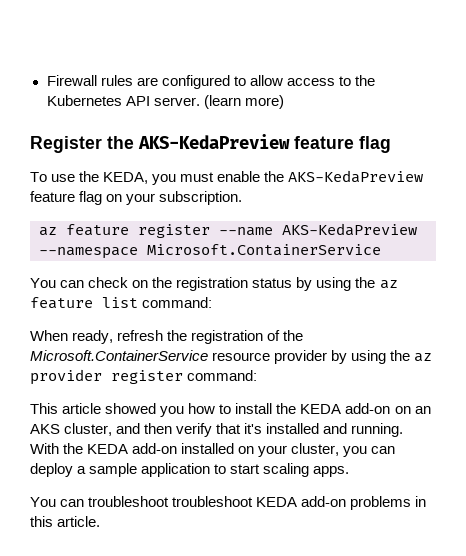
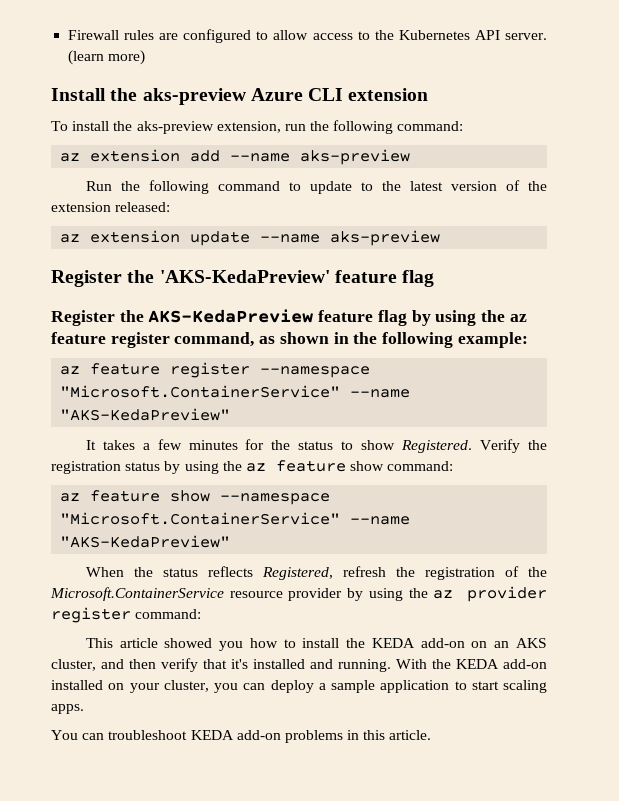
+ Install the aks-preview Azure CLI extension
+ To install the aks-preview extension, run the following command:
+ az extension add --name aks-preview
+ Run the following command to update to the latest version of the extension released:
+ az extension update --name aks-preview
+ Register the 'AKS-KedaPreview' feature flag
- Register the AKS-KedaPreview feature flag
- To use the KEDA, you must enable the AKS-KedaPreview feature flag on your subscription.
- az feature register --name AKS-KedaPreview --namespace Microsoft.ContainerService
- You can check on the registration status by using the az feature list command:
- When ready, refresh the registration of the Microsoft.ContainerService resource provider by using the az provider register command:
+ Register the AKS-KedaPreview feature flag by using the az feature register command, as shown in the following example:
+ az feature register --namespace "Microsoft.ContainerService" --name "AKS-KedaPreview"
+ It takes a few minutes for the status to show Registered. Verify the registration status by using the az feature show command:
+ az feature show --namespace "Microsoft.ContainerService" --name "AKS-KedaPreview"
+ When the status reflects Registered, refresh the registration of the Microsoft.ContainerService resource provider by using the az provider register command:
- You can troubleshoot troubleshoot KEDA add-on problems in this article.
+ You can troubleshoot KEDA add-on problems in this article.

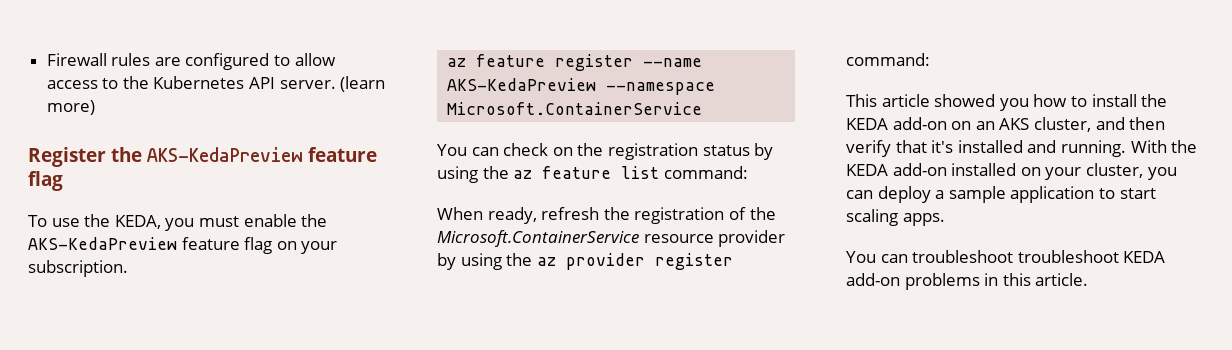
- Install the aks-preview Azure CLI extension
- To install the aks-preview extension, run the following command:
- az extension add --name aks-preview
- Run the following command to update to the latest version of the extension released:
- az extension update --name aks-preview
- Register the 'AKS-KedaPreview' feature flag
- Register the AKS-KedaPreview feature flag by using the az feature register command, as shown in the following example:
- az feature register --namespace "Microsoft.ContainerService" --name "AKS-KedaPreview"
- It takes a few minutes for the status to show Registered. Verify the registration status by using the az feature show command:
- az feature show --namespace "Microsoft.ContainerService" --name "AKS-KedaPreview"
- When the status reflects Registered, refresh the registration of the Microsoft.ContainerService resource provider by using the az provider register command:
+ Register the AKS-KedaPreview feature flag
+ To use the KEDA, you must enable the AKS-KedaPreview feature flag on your subscription.
+ az feature register --name AKS-KedaPreview --namespace Microsoft.ContainerService
+ You can check on the registration status by using the az feature list command:
+ When ready, refresh the registration of the Microsoft.ContainerService resource provider by using the az provider register command:
- You can troubleshoot KEDA add-on problems in this article.
+ You can troubleshoot troubleshoot KEDA add-on problems in this article.

